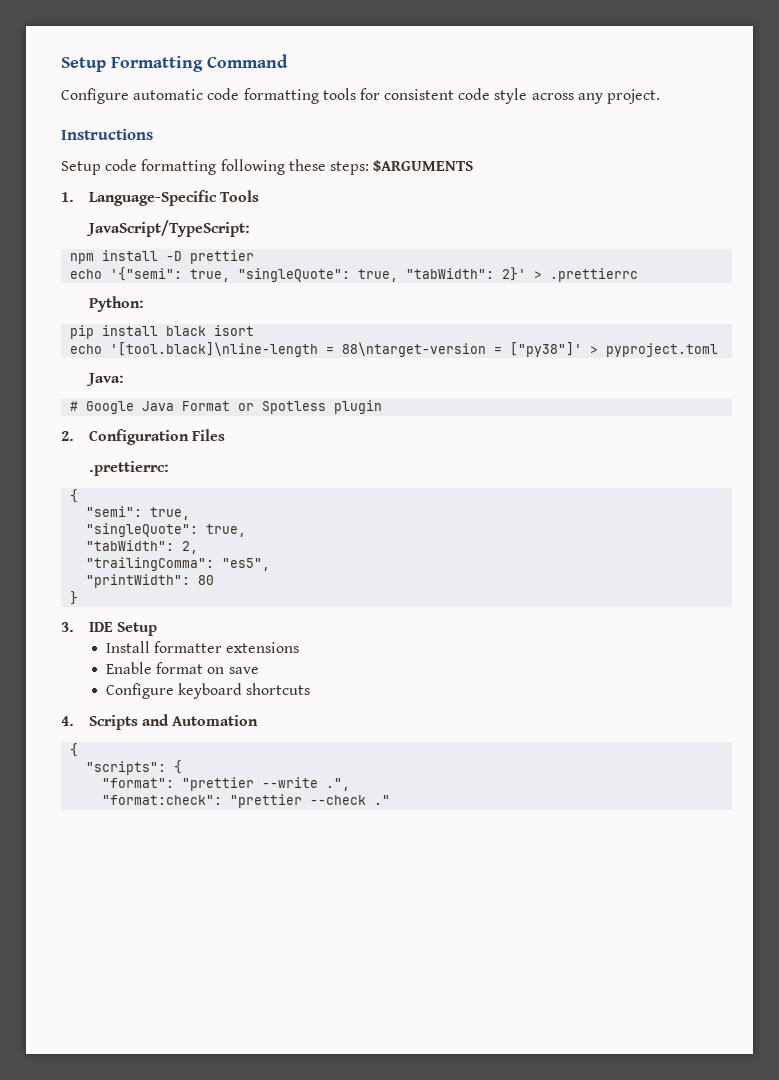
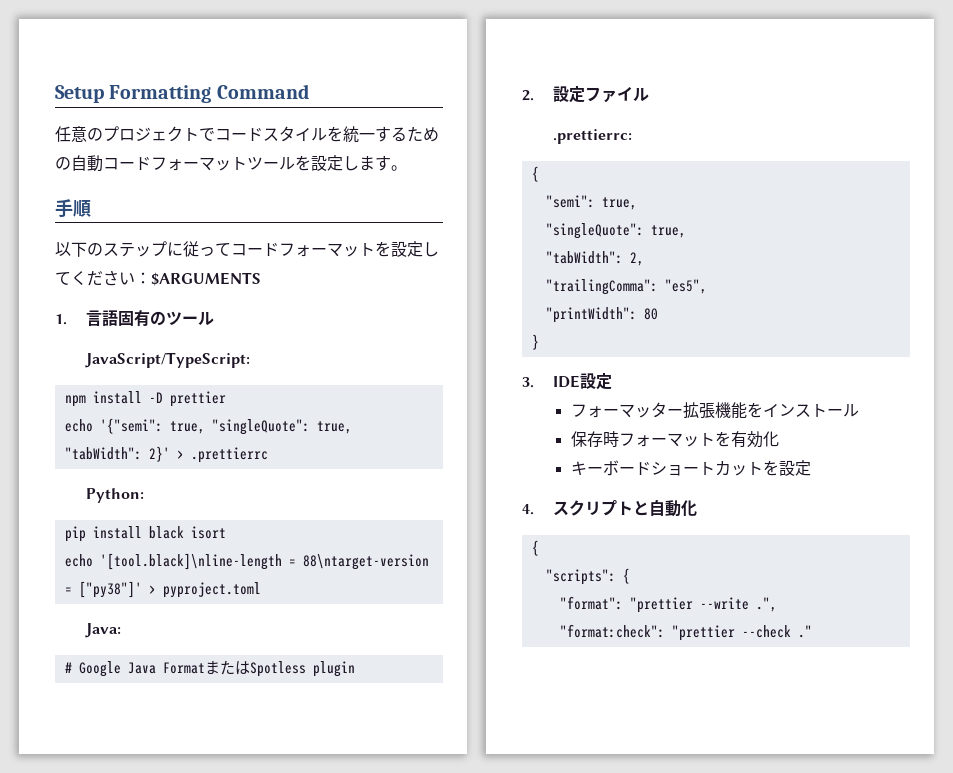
- Configure automatic code formatting tools for consistent code style across any project.
- Instructions
- Setup code formatting following these steps: $ARGUMENTS
- 1. Language-Specific Tools
+ 任意のプロジェクトでコードスタイルを統一するための自動コードフォーマットツールを設定します。
+ 手順
+ 以下のステップに従ってコードフォーマットを設定してください：$ARGUMENTS
+ 1.言語固有のツール
- # Google Java Format or Spotless plugin
+ # Google Java FormatまたはSpotless plugin
- 2. Configuration Files
+ 2.設定ファイル
- 3. IDE Setup
- Install formatter extensions
- Enable format on save
- Configure keyboard shortcuts
- 4. Scripts and Automation
+ 3. IDE設定
+ フォーマッター拡張機能をインストール
+ 保存時フォーマットを有効化
+ キーボードショートカットを設定
+ 4.スクリプトと自動化

